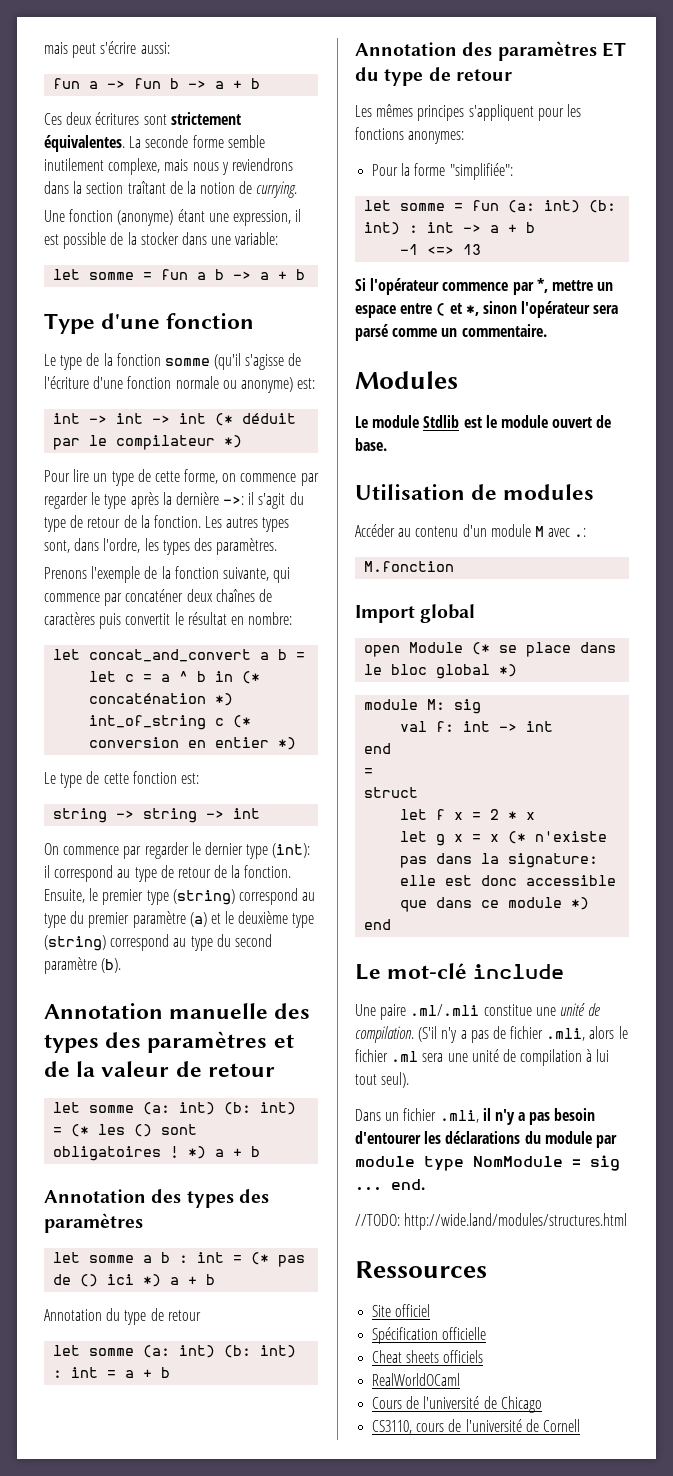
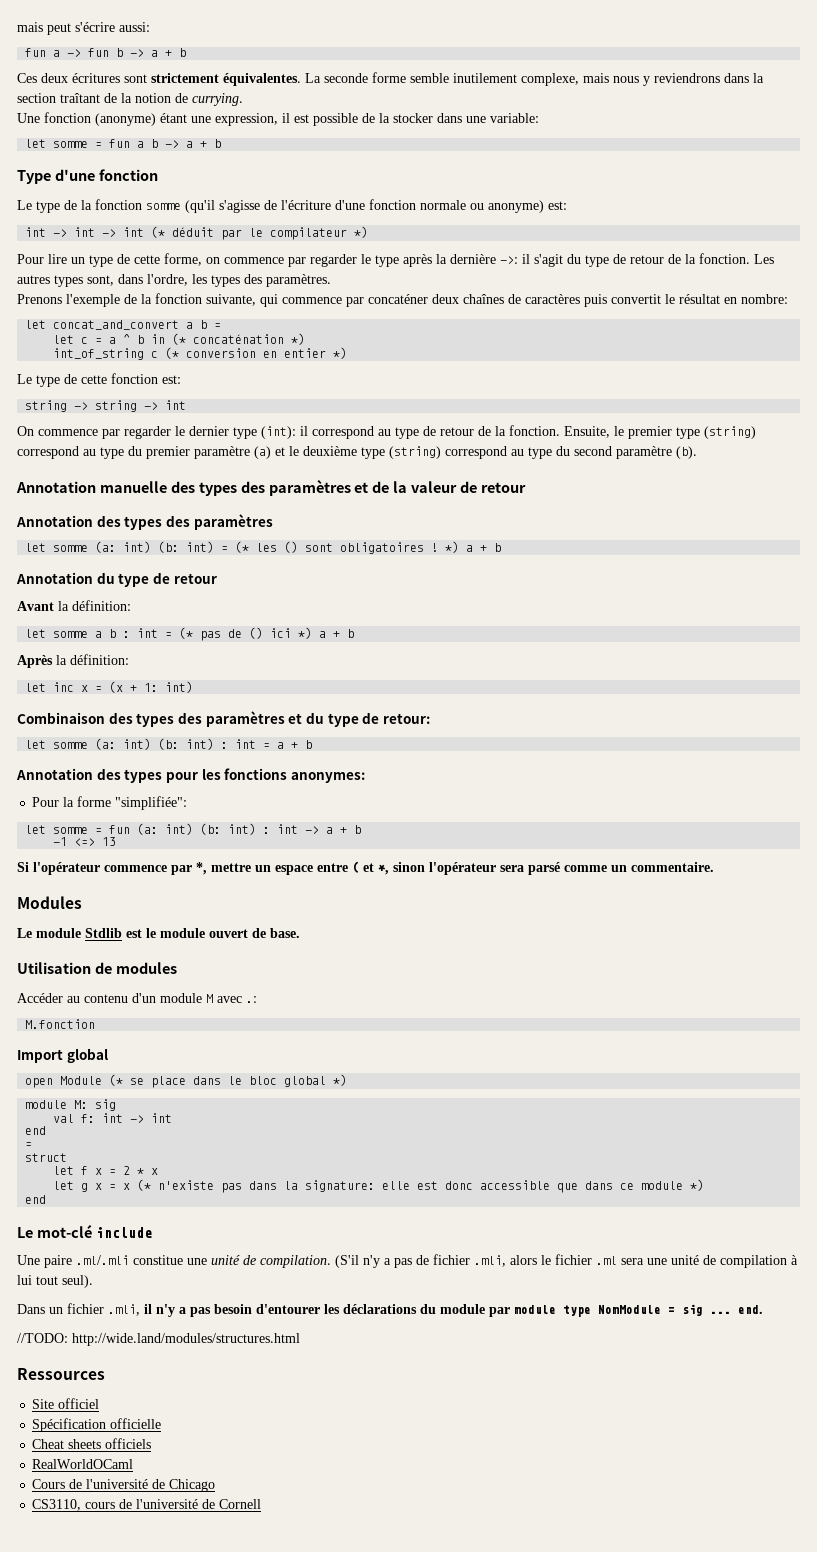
+ Annotation des types des paramètres
- Annotation des types des paramètres
+ Annotation du type de retour
+ Avant la définition:
- Annotation du type de retour
+ Après la définition:
+ let inc x = (x + 1: int)
+ Combinaison des types des paramètres et du type de retour:
- Annotation des paramètres ET du type de retour
- Les mêmes principes s'appliquent pour les fonctions anonymes:
+ Annotation des types pour les fonctions anonymes:

